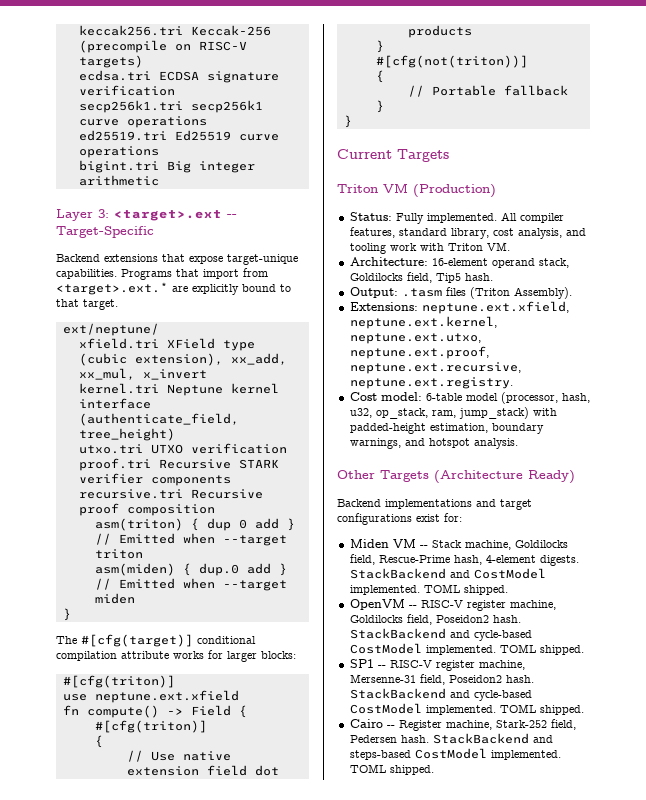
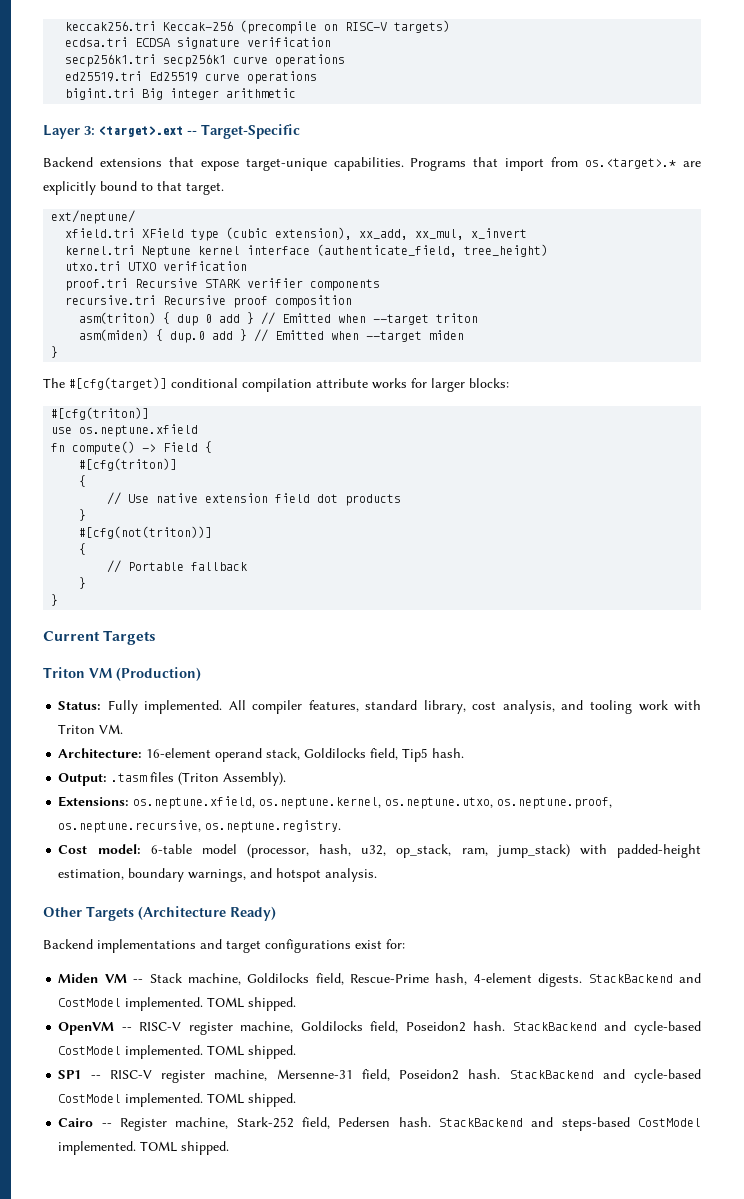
- Programs that import from <target>.ext.* are explicitly bound to that target.
+ Programs that import from os.<target>.* are explicitly bound to that target.
- use neptune.ext.xfield
+ use os.neptune.xfield
- Extensions: neptune.ext.xfield, neptune.ext.kernel, neptune.ext.utxo, neptune.ext.proof, neptune.ext.recursive, neptune.ext.registry.
+ Extensions: os.neptune.xfield, os.neptune.kernel, os.neptune.utxo, os.neptune.proof, os.neptune.recursive, os.neptune.registry.

